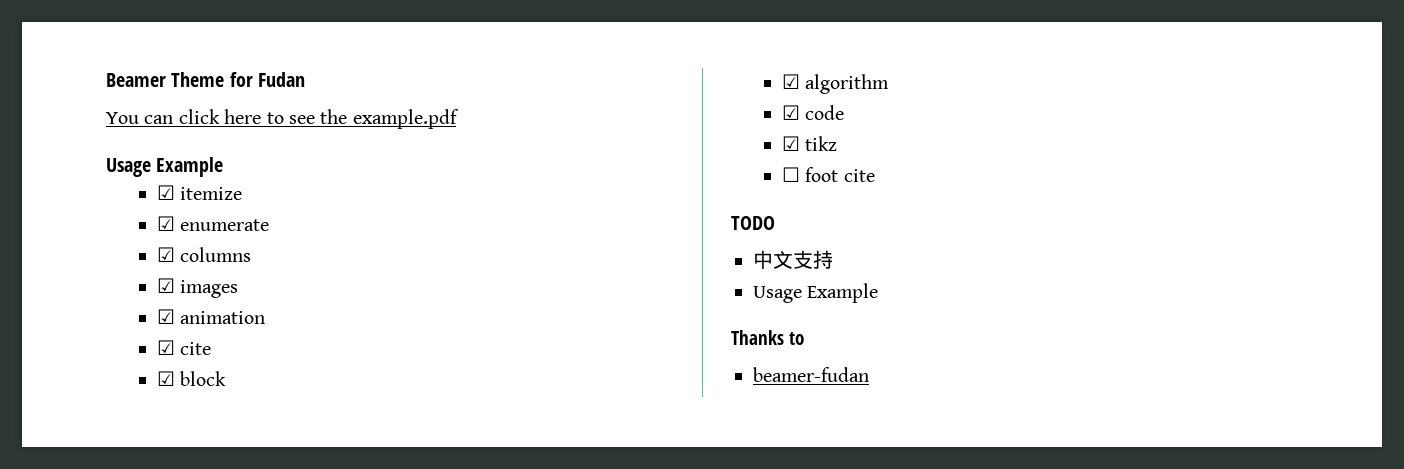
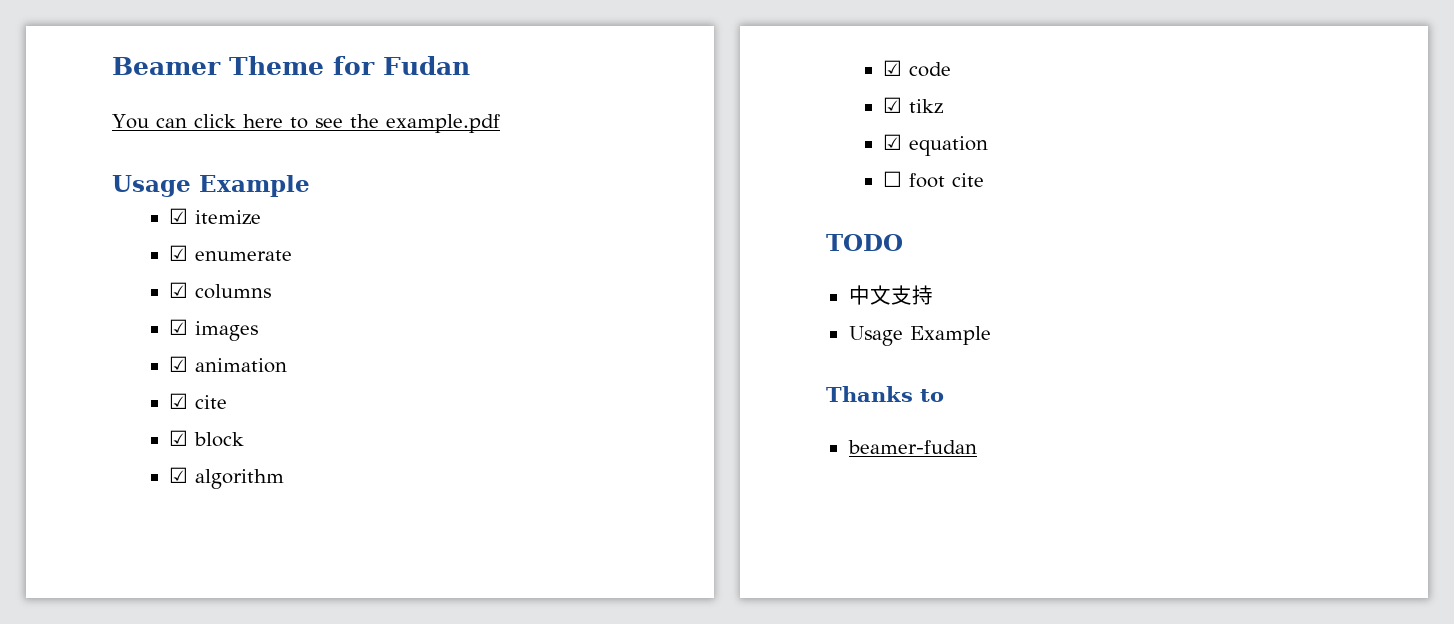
+ ☑ equation

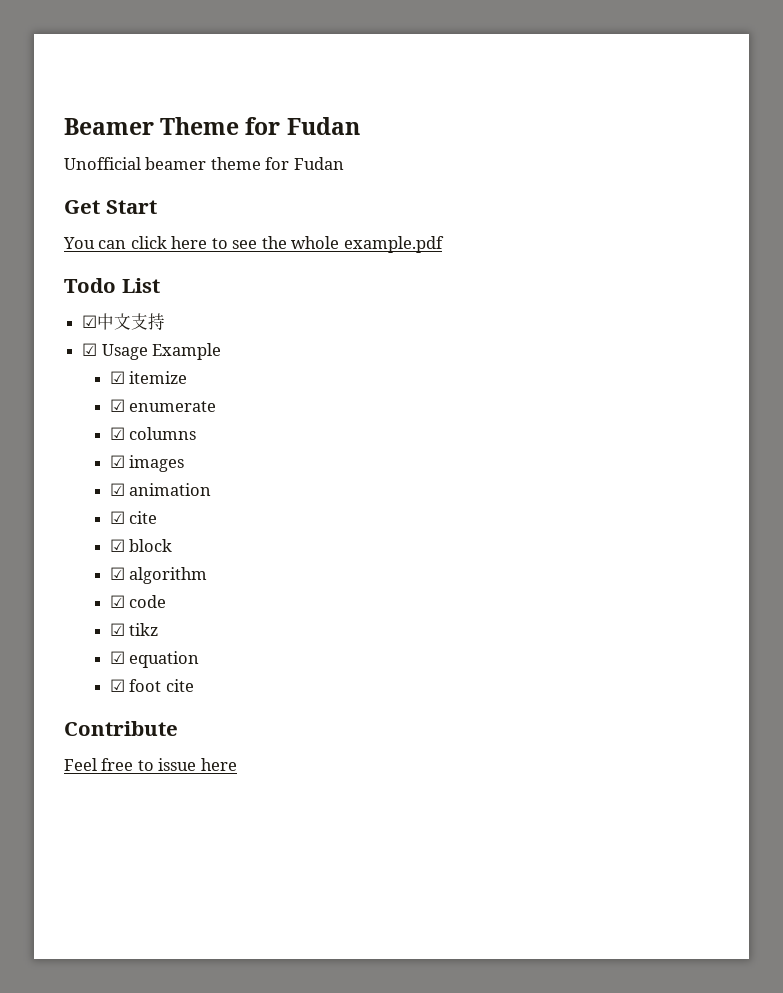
+ Unofficial beamer theme for Fudan
+ Get Start
- You can click here to see the example.pdf
- Usage Example
+ You can click here to see the whole example.pdf
+ Todo List
+ ☑中文支持
+ ☑ Usage Example
- ☐ foot cite
+ ☑ foot cite
- TODO
- 中文支持
- Usage Example
- Thanks to
- beamer-fudan
+ Contribute
+ Feel free to issue here

